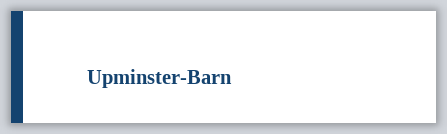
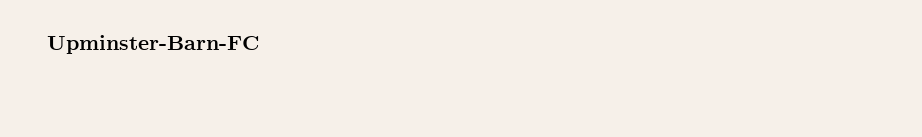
- Upminster-Barn
+ Upminster-Barn-FC

